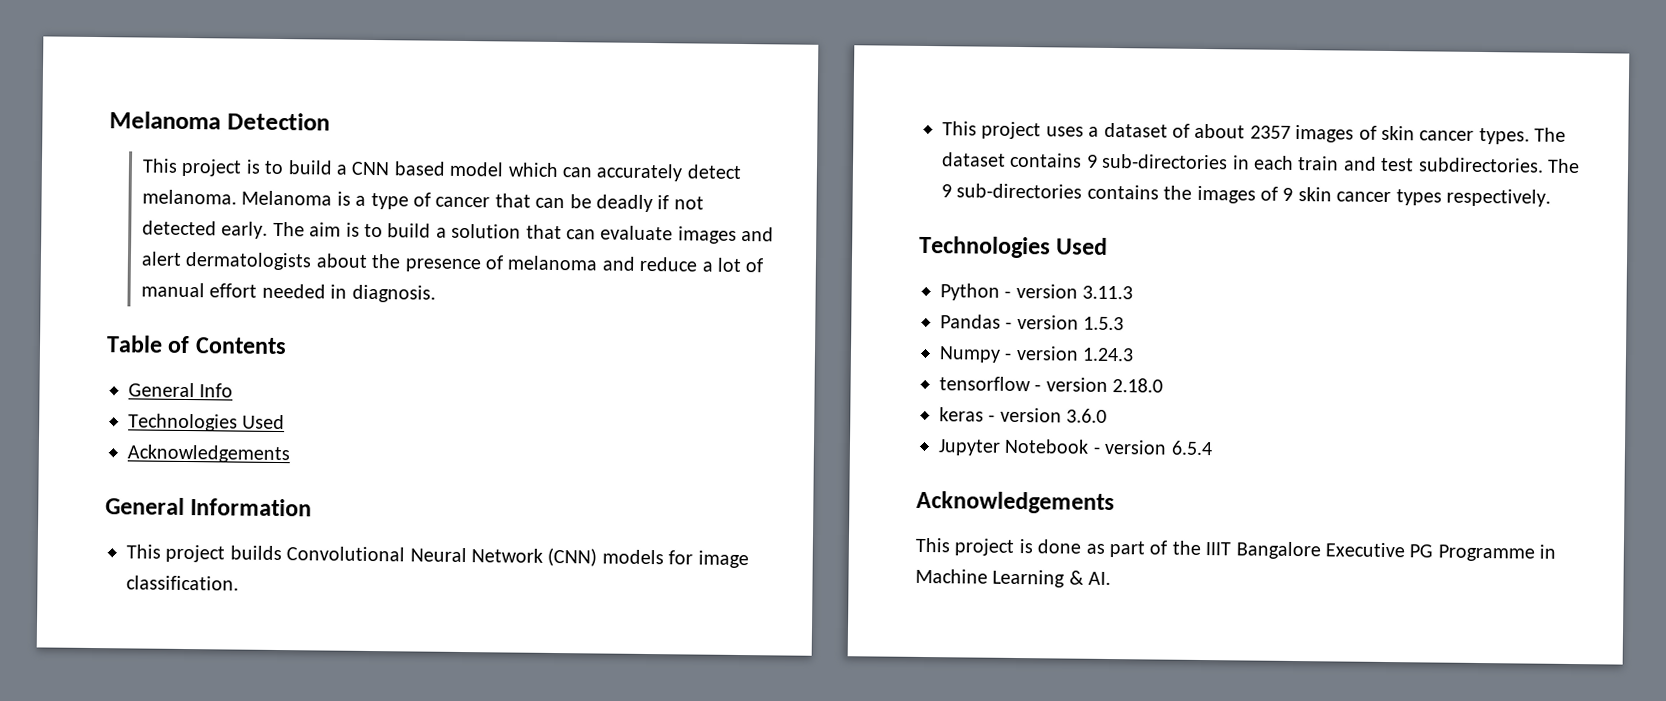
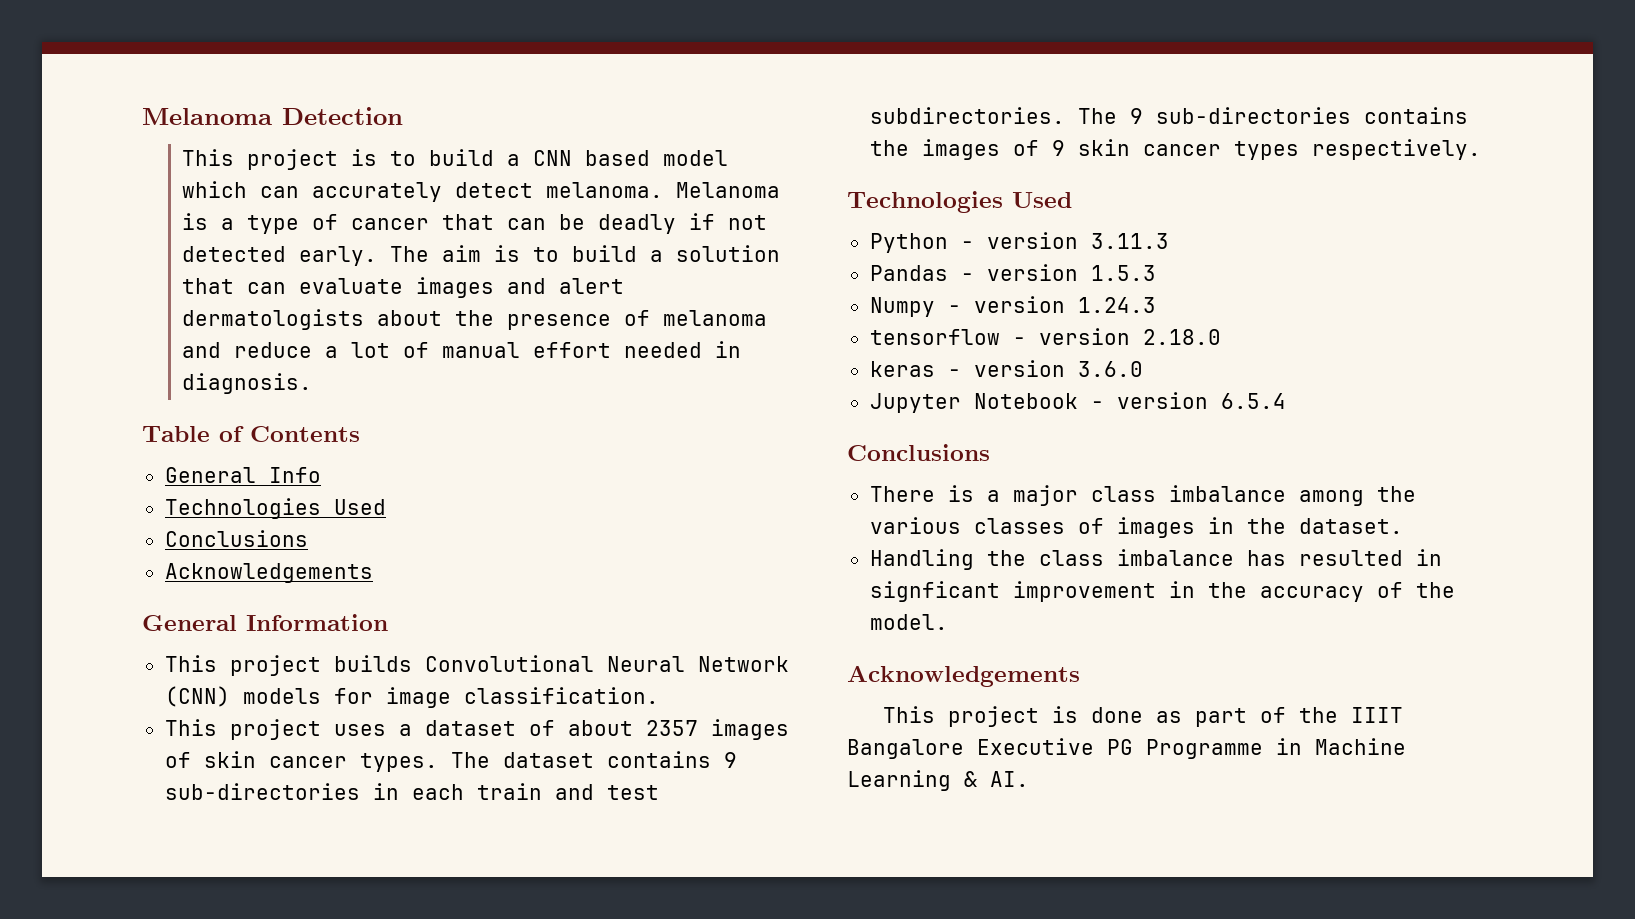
  General Info
  Technologies Used
+ Conclusions
  Jupyter Notebook - version 6.5.4
+ Conclusions
+ There is a major class imbalance among the various classes of images in the dataset.
+ Handling the class imbalance has resulted in signficant improvement in the accuracy of the model.

